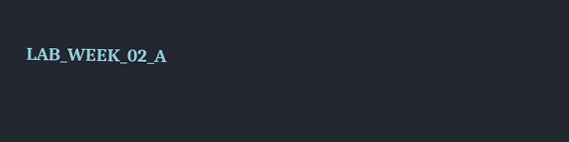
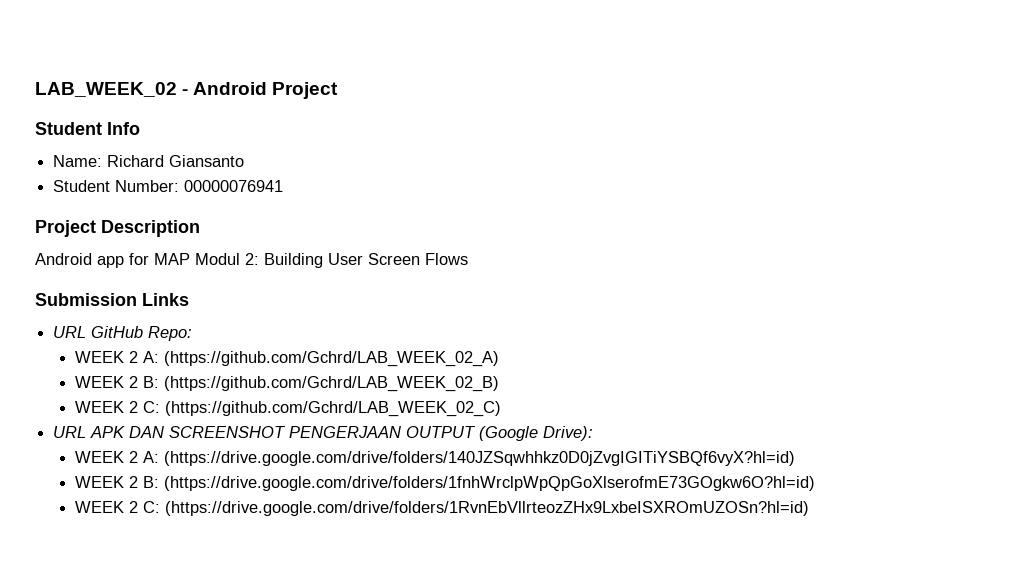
- LAB_WEEK_02_A
+ LAB_WEEK_02 - Android Project
+ Student Info
+ Name: Richard Giansanto
+ Student Number: 00000076941
+ Project Description
+ Android app for MAP Modul 2: Building User Screen Flows
+ Submission Links
+ URL GitHub Repo:
+ WEEK 2 A: (https://github.com/Gchrd/LAB_WEEK_02_A)
+ WEEK 2 B: (https://github.com/Gchrd/LAB_WEEK_02_B)
+ WEEK 2 C: (https://github.com/Gchrd/LAB_WEEK_02_C)
+ URL APK DAN SCREENSHOT PENGERJAAN OUTPUT (Google Drive):
+ WEEK 2 A: (https://drive.google.com/drive/folders/140JZSqwhhkz0D0jZvgIGITiYSBQf6vyX?hl=id)
+ WEEK 2 B: (https://drive.google.com/drive/folders/1fnhWrclpWpQpGoXlserofmE73GOgkw6O?hl=id)
+ WEEK 2 C: (https://drive.google.com/drive/folders/1RvnEbVllrteozZHx9LxbeISXROmUZOSn?hl=id)

